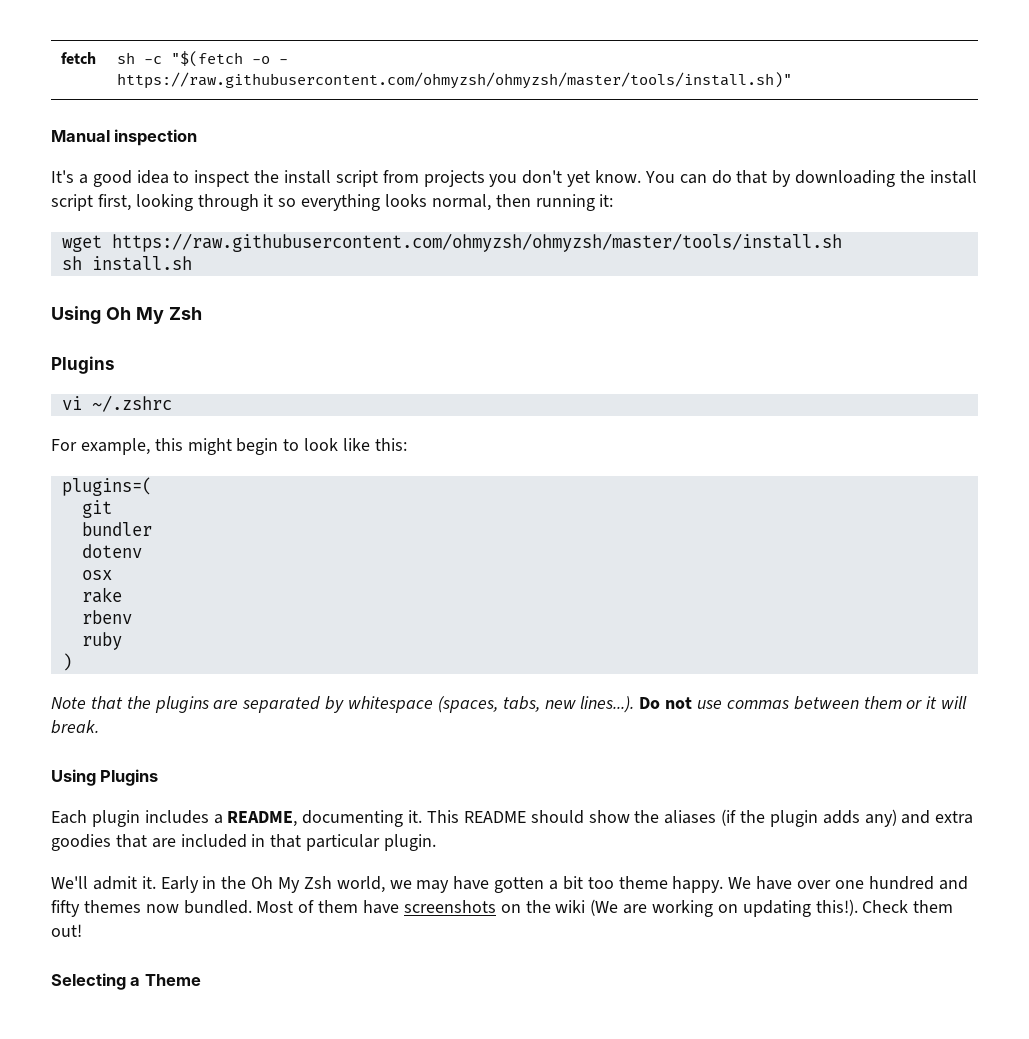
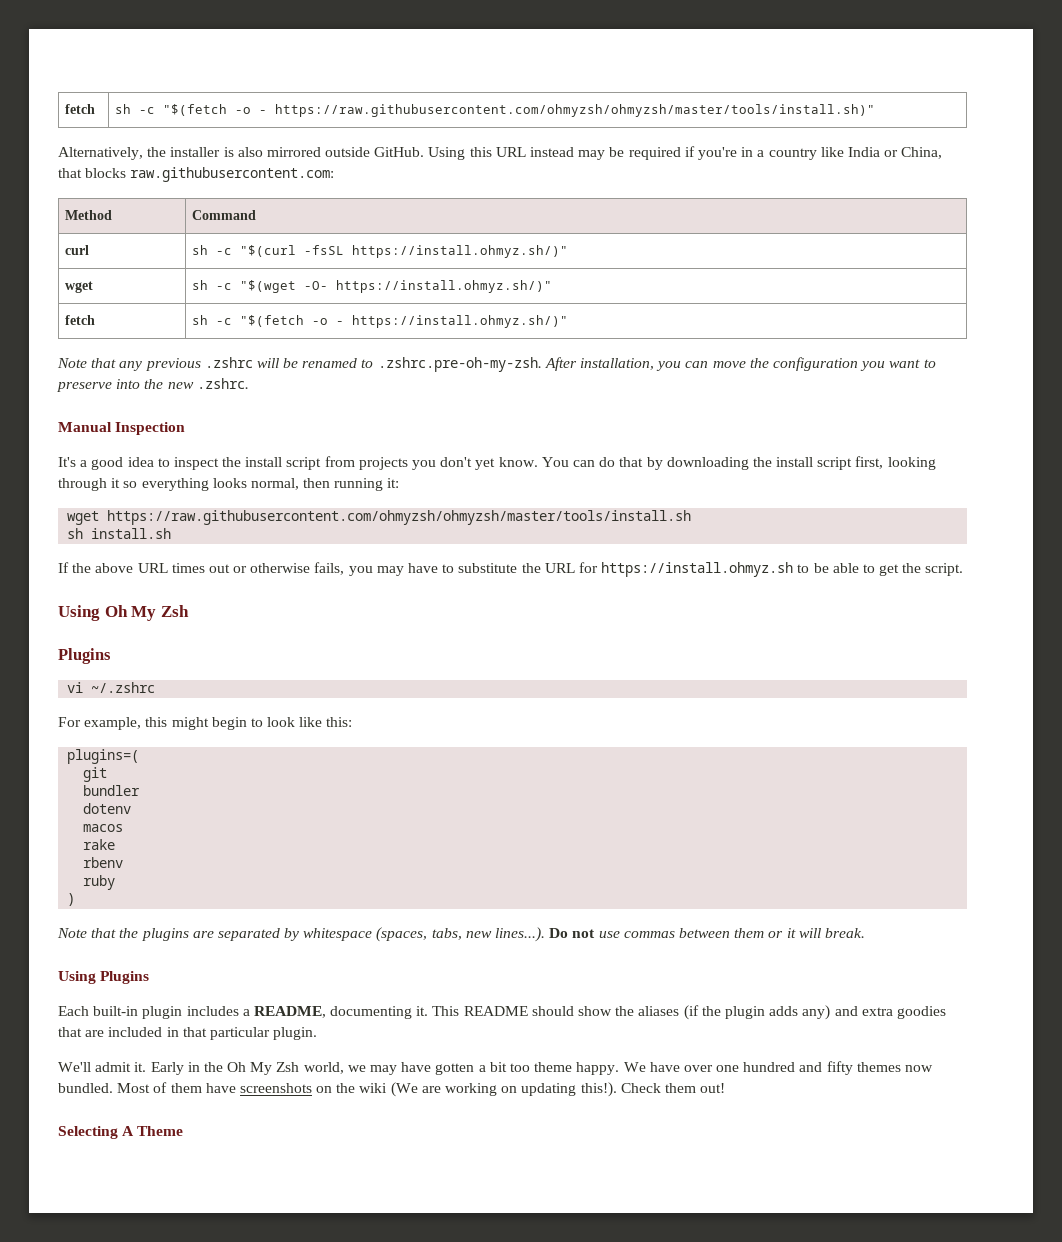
+ Alternatively, the installer is also mirrored outside GitHub. Using this URL instead may be required if you're in a country like India or China, that blocks raw.githubusercontent.com:
+ Method | Command
+ curl | sh -c "$(curl -fsSL https://install.ohmyz.sh/)"
+ wget | sh -c "$(wget -O- https://install.ohmyz.sh/)"
+ fetch | sh -c "$(fetch -o - https://install.ohmyz.sh/)"
+ Note that any previous .zshrc will be renamed to .zshrc.pre-oh-my-zsh. After installation, you can move the configuration you want to preserve into the new .zshrc.
- Manual inspection
+ Manual Inspection
+ If the above URL times out or otherwise fails, you may have to substitute the URL for https://install.ohmyz.sh to be able to get the script.
- osx
+ macos
- Each plugin includes a README, documenting it.
+ Each built-in plugin includes a README, documenting it.
- Selecting a Theme
+ Selecting A Theme

